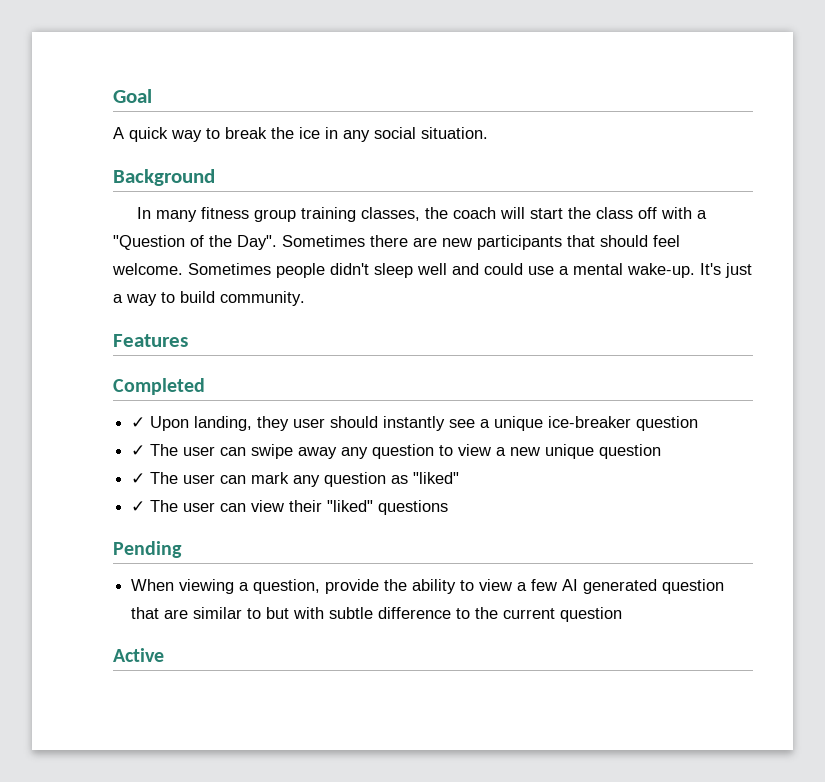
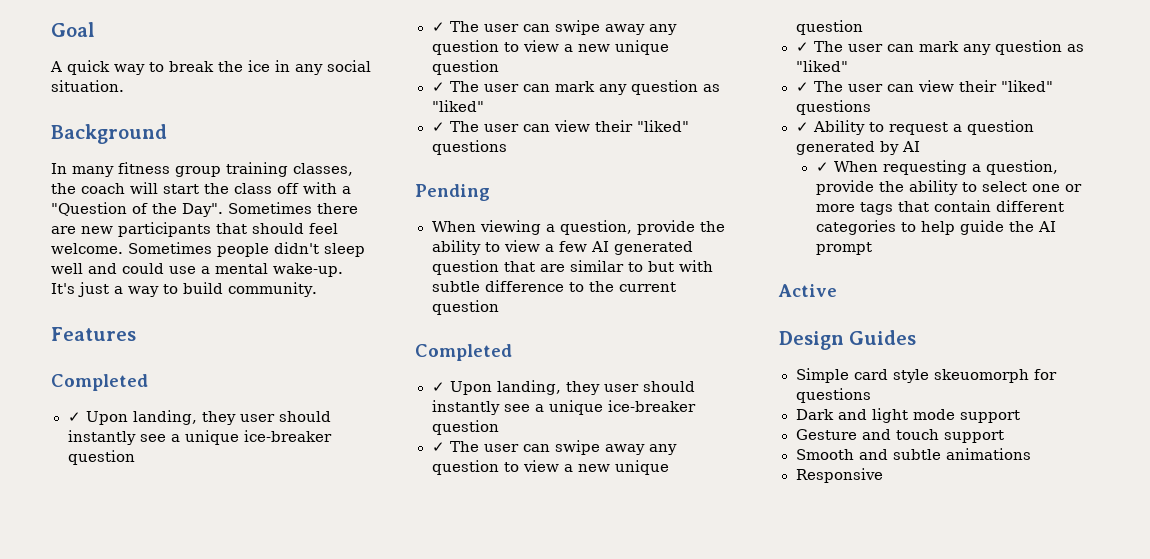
  When viewing a question, provide the ability to view a few AI generated question that are similar to but with subtle difference to the current question
+ Completed
+ ✓ Upon landing, they user should instantly see a unique ice-breaker question
+ ✓ The user can swipe away any question to view a new unique question
+ ✓ The user can mark any question as "liked"
+ ✓ The user can view their "liked" questions
+ ✓ Ability to request a question generated by AI
+ ✓ When requesting a question, provide the ability to select one or more tags that contain different categories to help guide the AI prompt
  Active
+ Design Guides
+ Simple card style skeuomorph for questions
+ Dark and light mode support
+ Gesture and touch support
+ Smooth and subtle animations
+ Responsive

